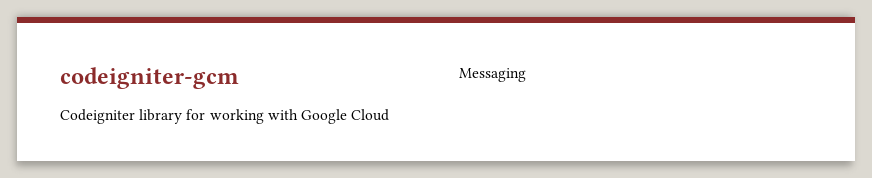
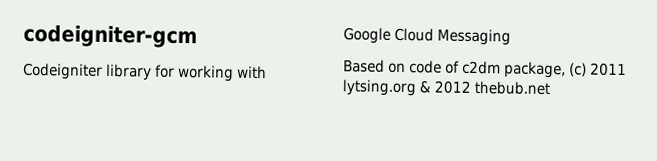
+ Based on code of c2dm package, (c) 2011 lytsing.org & 2012 thebub.net

